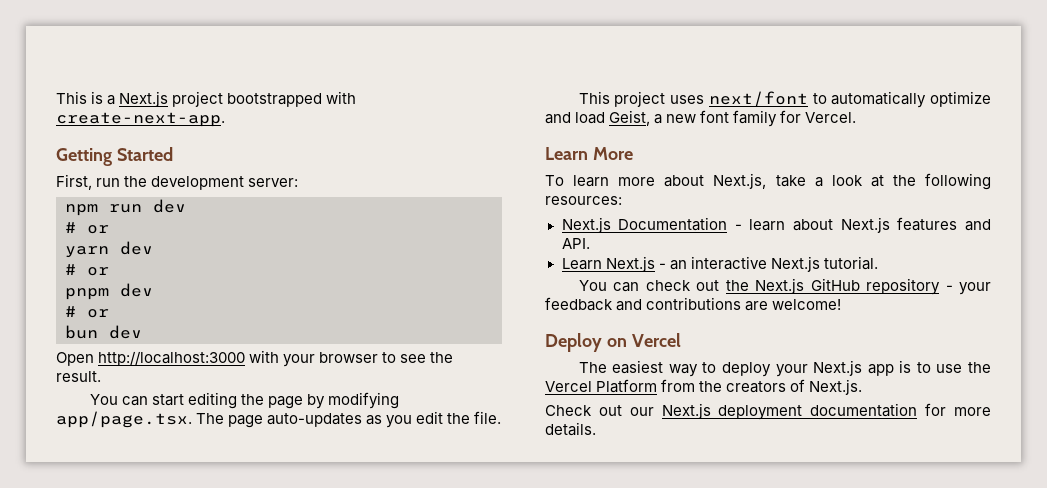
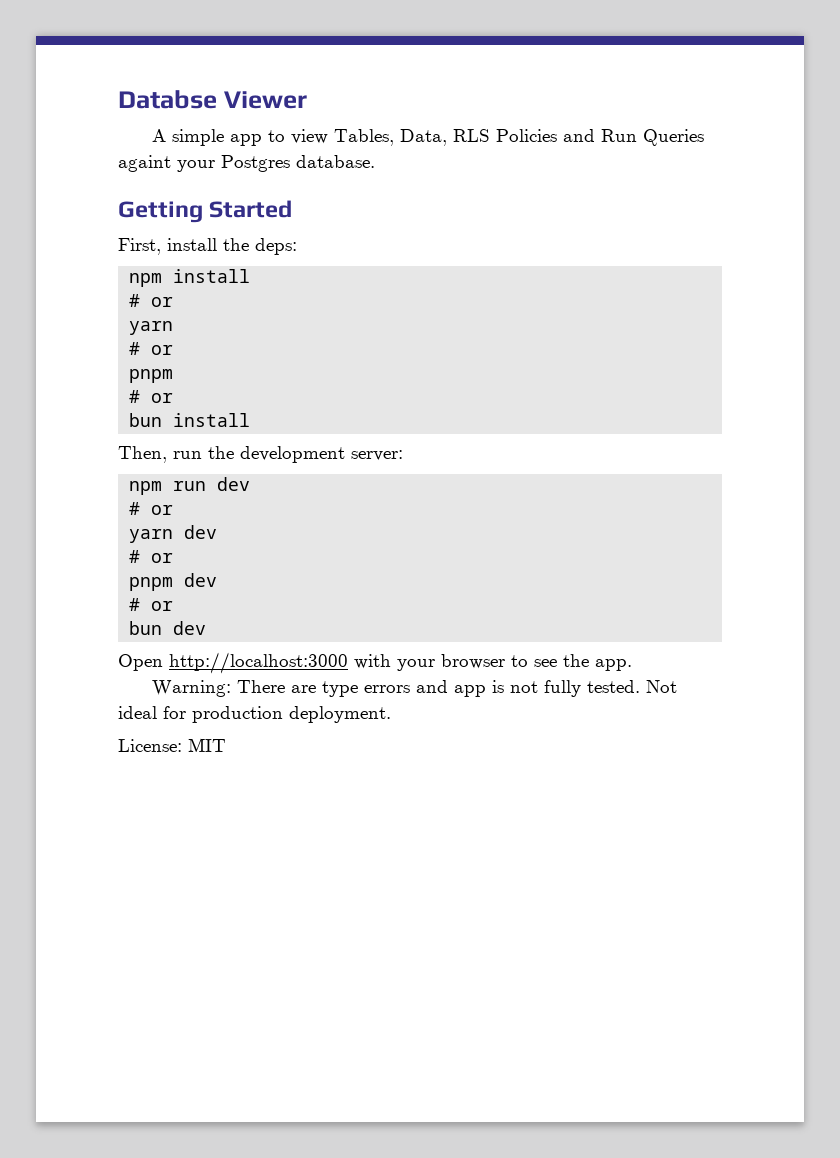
- This is a Next.js project bootstrapped with create-next-app.
+ Databse Viewer
+ A simple app to view Tables, Data, RLS Policies and Run Queries againt your Postgres database.
  Getting Started
- First, run the development server:
+ First, install the deps:
+ npm install
+ # or
+ yarn
+ # or
+ pnpm
+ # or
+ bun install
+ Then, run the development server:
- Open http://localhost:3000 with your browser to see the result.
- You can start editing the page by modifying app/page.tsx. The page auto-updates as you edit the file.
- This project uses next/font to automatically optimize and load Geist, a new font family for Vercel.
- Learn More
- To learn more about Next.js, take a look at the following resources:
- Next.js Documentation - learn about Next.js features and API.
- Learn Next.js - an interactive Next.js tutorial.
- You can check out the Next.js GitHub repository - your feedback and contributions are welcome!
- Deploy on Vercel
- The easiest way to deploy your Next.js app is to use the Vercel Platform from the creators of Next.js.
- Check out our Next.js deployment documentation for more details.
+ Open http://localhost:3000 with your browser to see the app.
+ Warning: There are type errors and app is not fully tested. Not ideal for production deployment.
+ License: MIT

